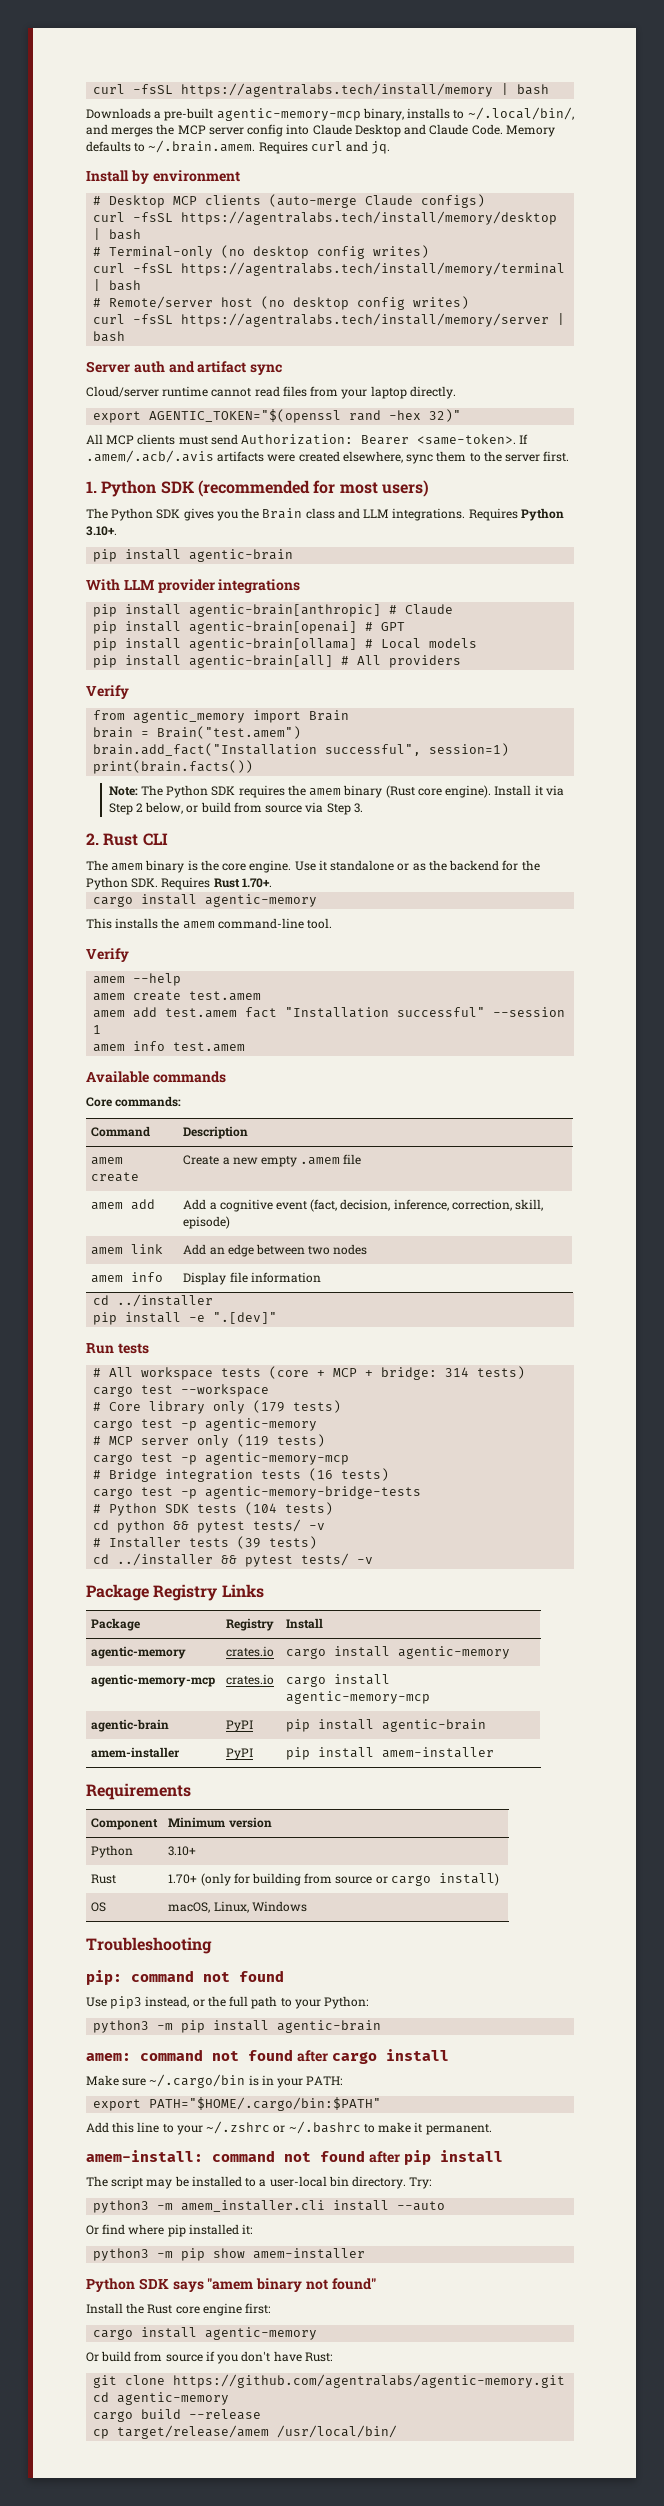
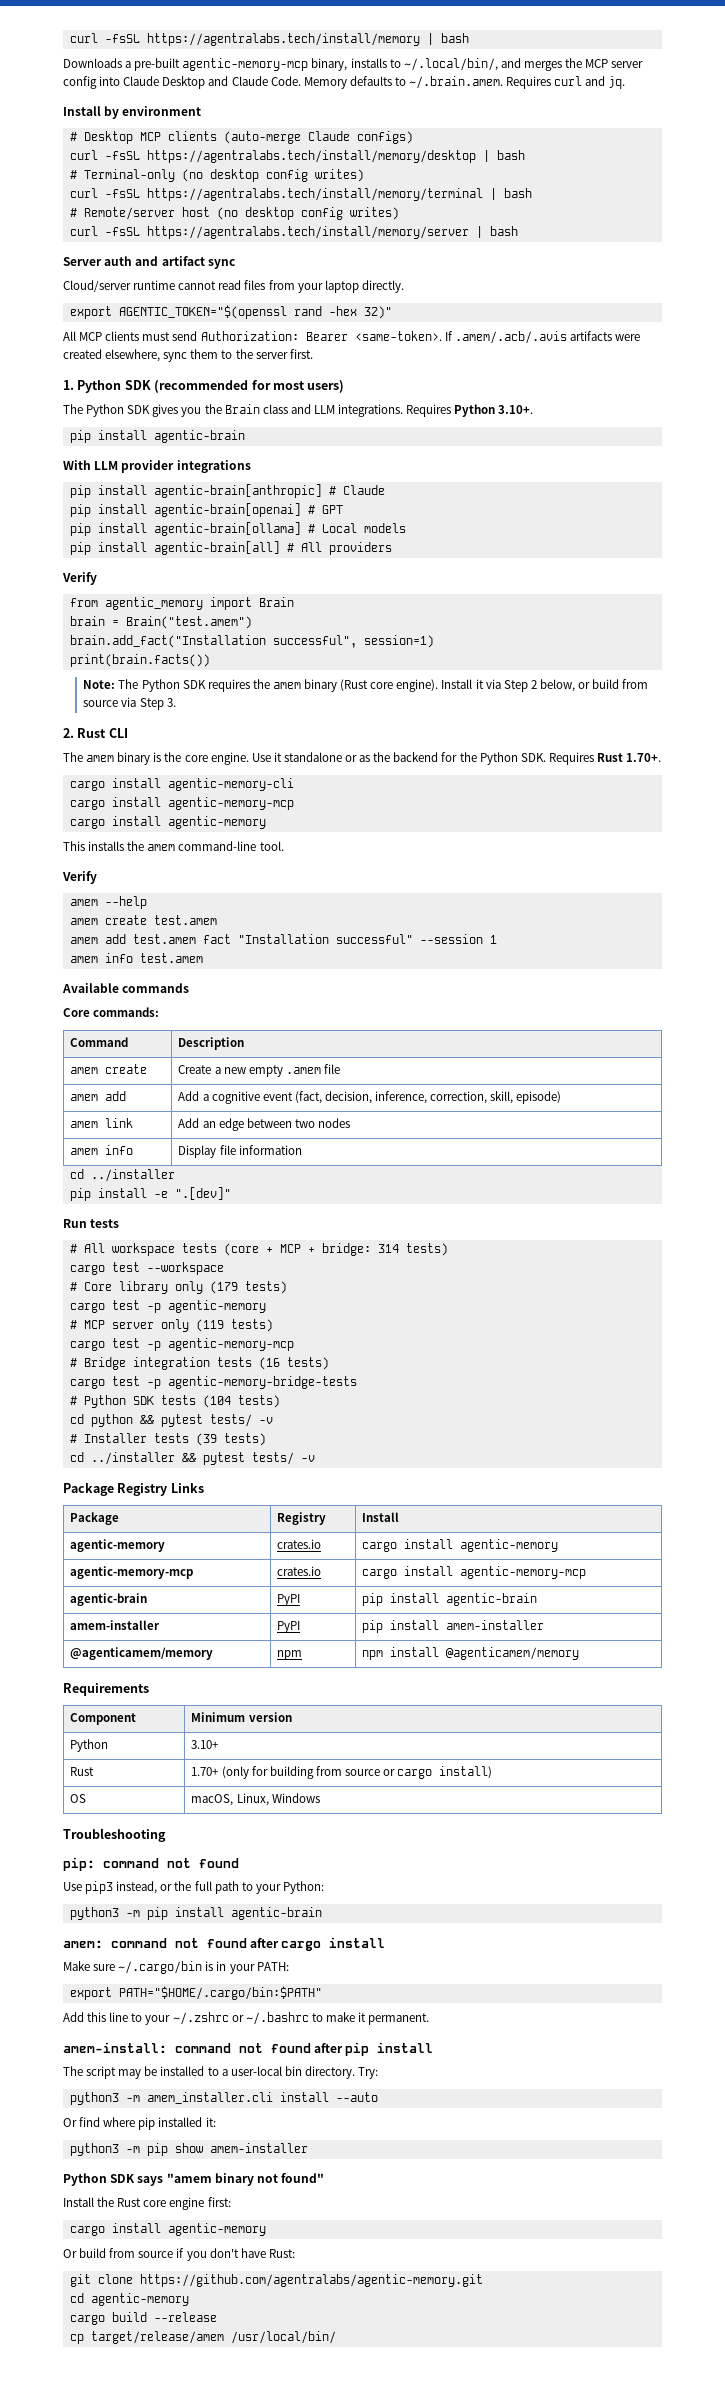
+ cargo install agentic-memory-cli
+ cargo install agentic-memory-mcp
+ @agenticamem/memory | npm | npm install @agenticamem/memory

